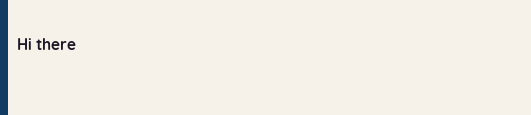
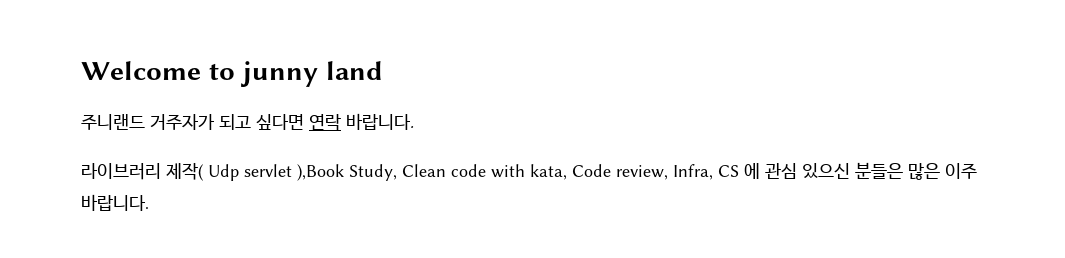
- Hi there
+ Welcome to junny land
+ 주니랜드 거주자가 되고 싶다면 연락 바랍니다.
+ 라이브러리 제작( Udp servlet ),Book Study, Clean code with kata, Code review, Infra, CS 에 관심 있으신 분들은 많은 이주 바랍니다.

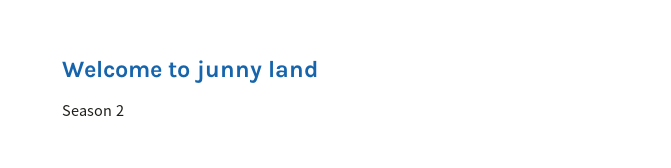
- 주니랜드 거주자가 되고 싶다면 연락 바랍니다.
- 라이브러리 제작( Udp servlet ),Book Study, Clean code with kata, Code review, Infra, CS 에 관심 있으신 분들은 많은 이주 바랍니다.
+ Season 2

